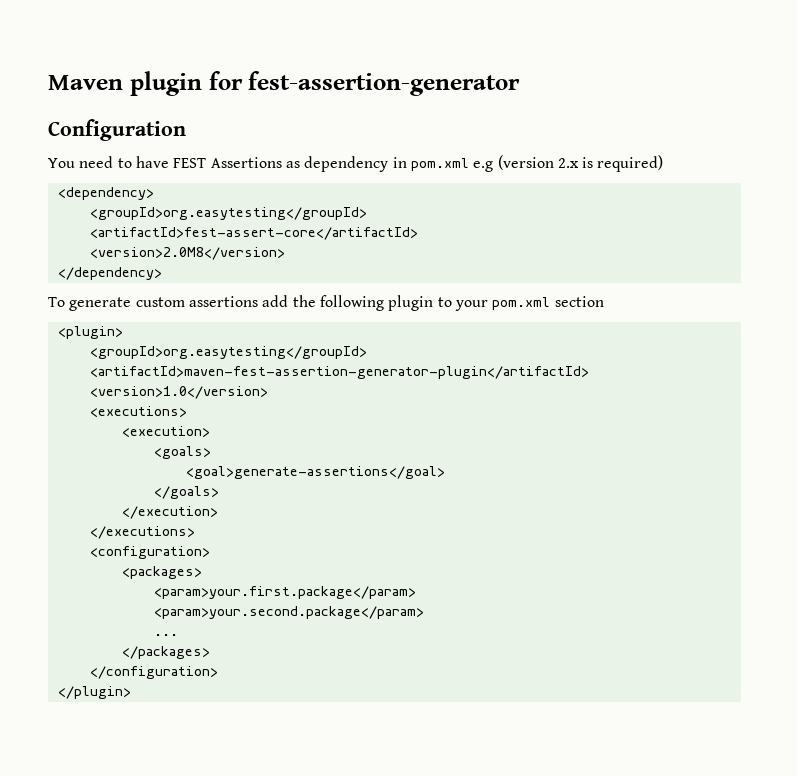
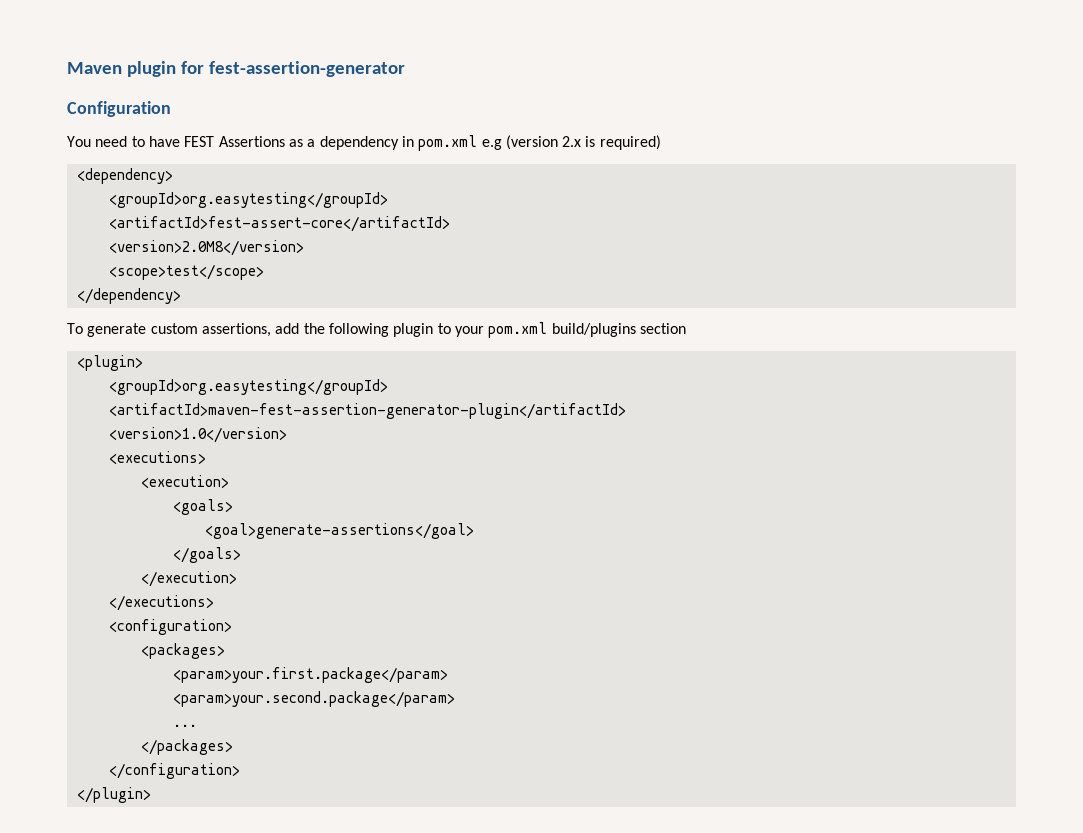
- You need to have FEST Assertions as dependency in pom.xml e.g (version 2.x is required)
+ You need to have FEST Assertions as a dependency in pom.xml e.g (version 2.x is required)
+ <scope>test</scope>
- To generate custom assertions add the following plugin to your pom.xml section
+ To generate custom assertions, add the following plugin to your pom.xml build/plugins section

